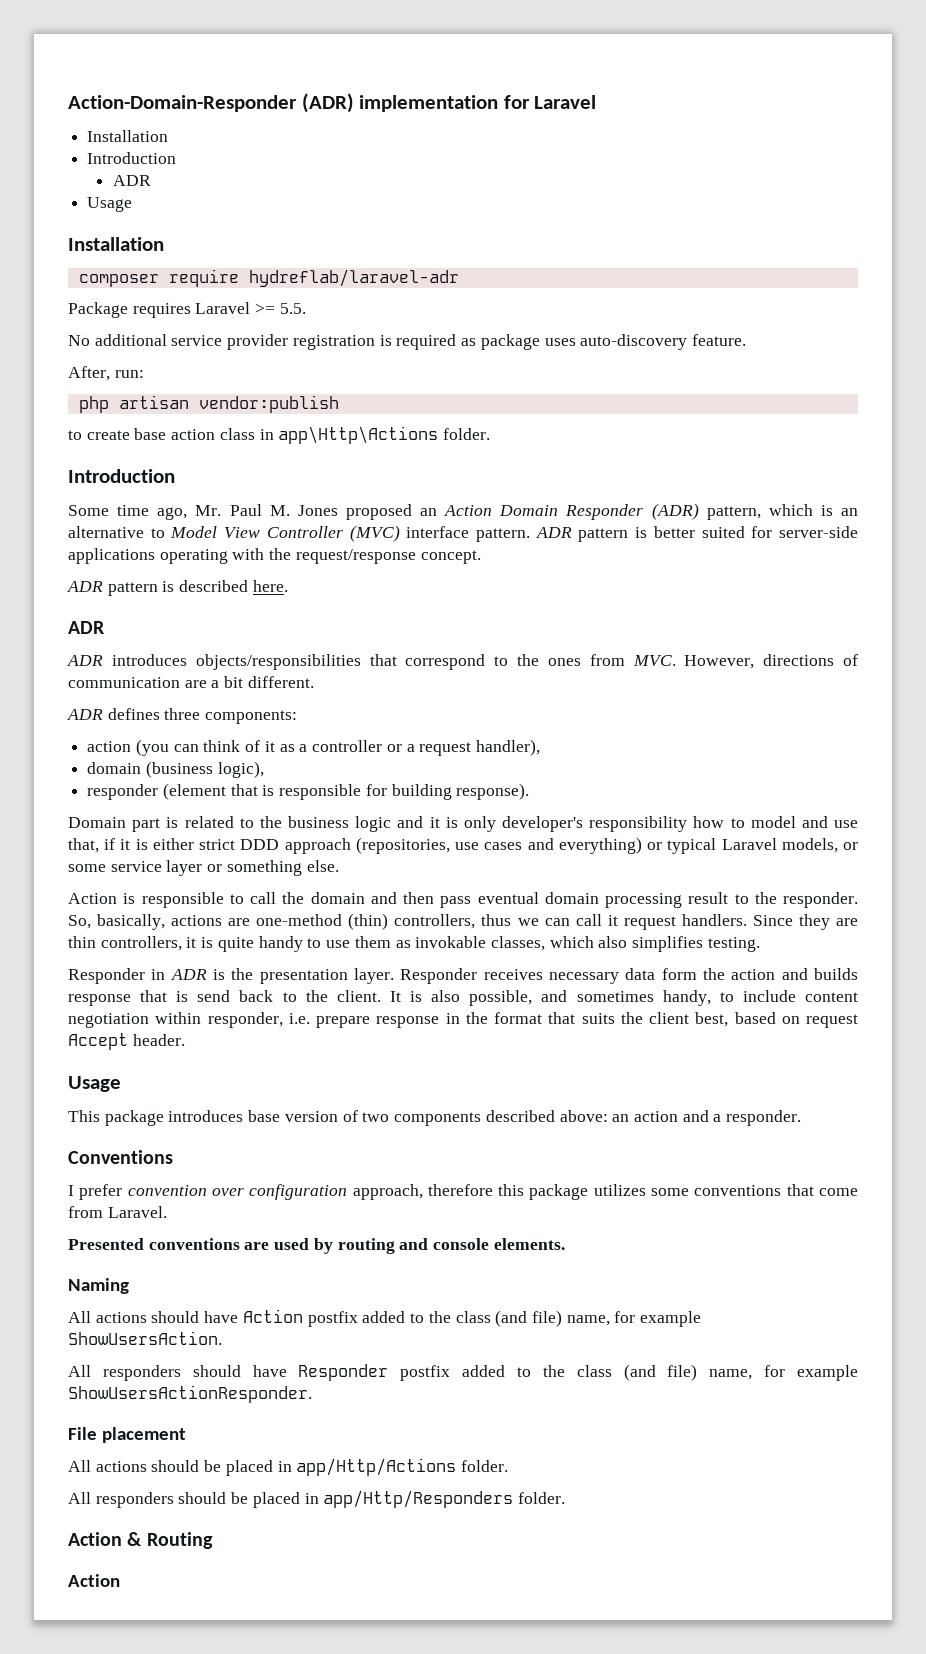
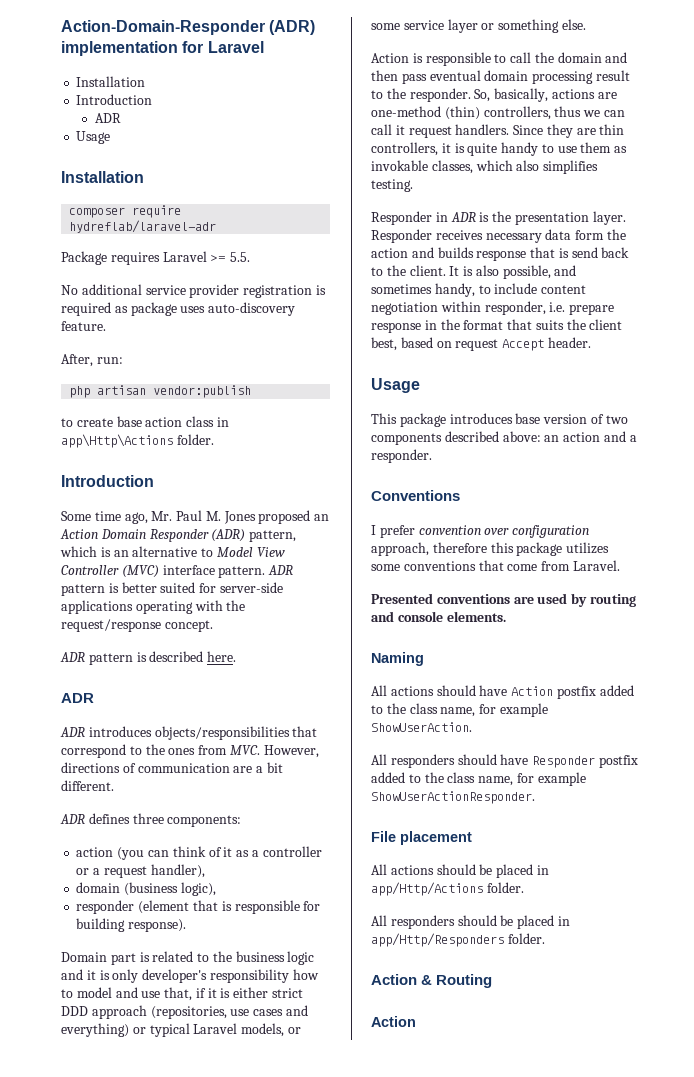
- All actions should have Action postfix added to the class (and file) name, for example ShowUsersAction.
+ All actions should have Action postfix added to the class name, for example ShowUserAction.
- All responders should have Responder postfix added to the class (and file) name, for example ShowUsersActionResponder.
+ All responders should have Responder postfix added to the class name, for example ShowUserActionResponder.

